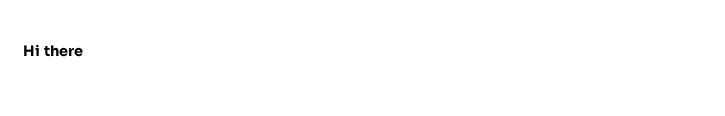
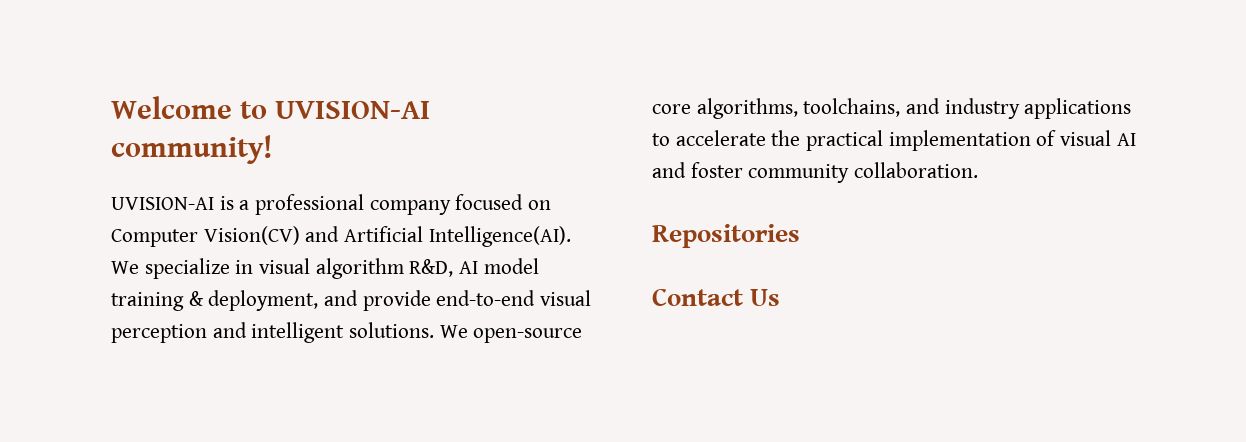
- Hi there
+ Welcome to UVISION-AI community!
+ UVISION-AI is a professional company focused on Computer Vision(CV) and Artificial Intelligence(AI). We specialize in visual algorithm R&D, AI model training & deployment, and provide end-to-end visual perception and intelligent solutions. We open-source core algorithms, toolchains, and industry applications to accelerate the practical implementation of visual AI and foster community collaboration.
+ Repositories
+ Contact Us

